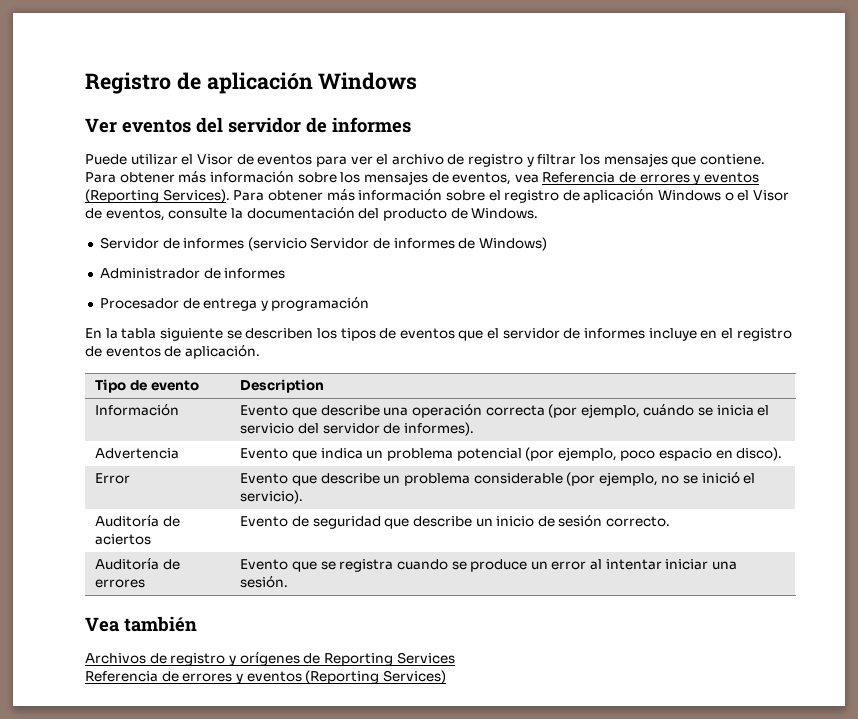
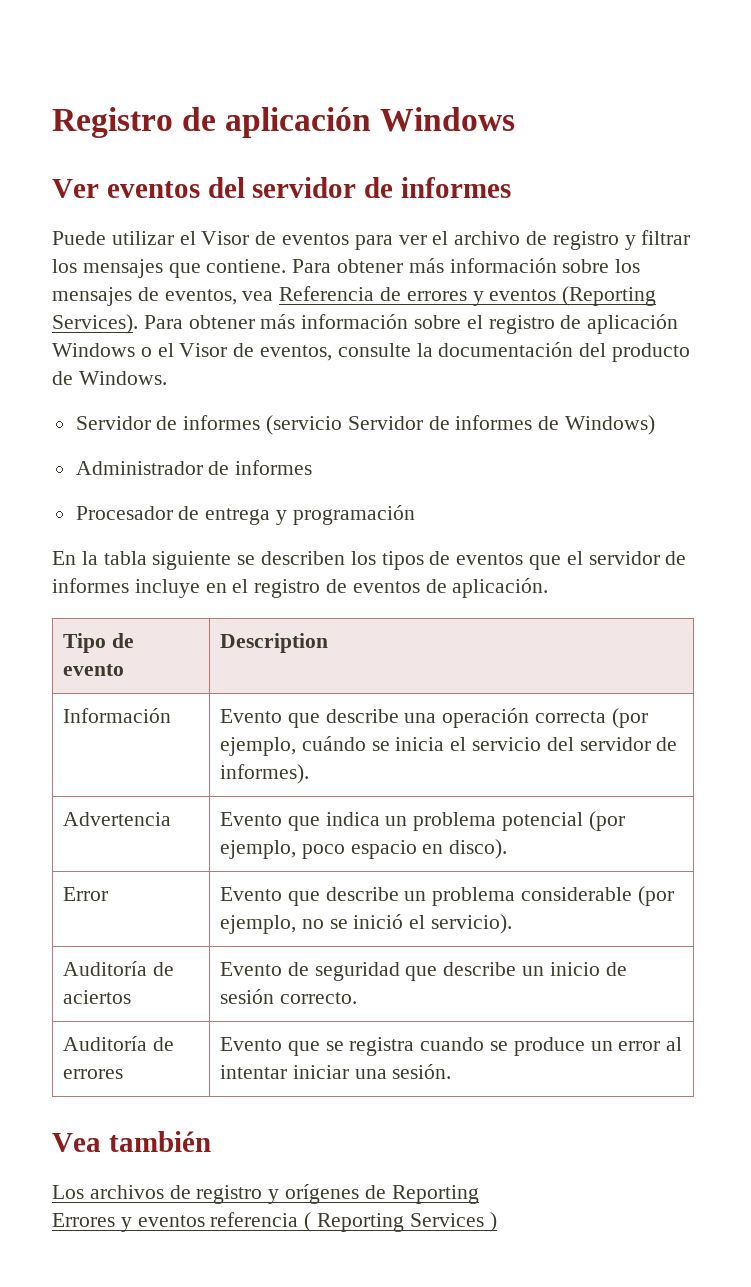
- Archivos de registro y orígenes de Reporting Services
- Referencia de errores y eventos (Reporting Services)
+ Los archivos de registro y orígenes de Reporting
+ Errores y eventos referencia ( Reporting Services )

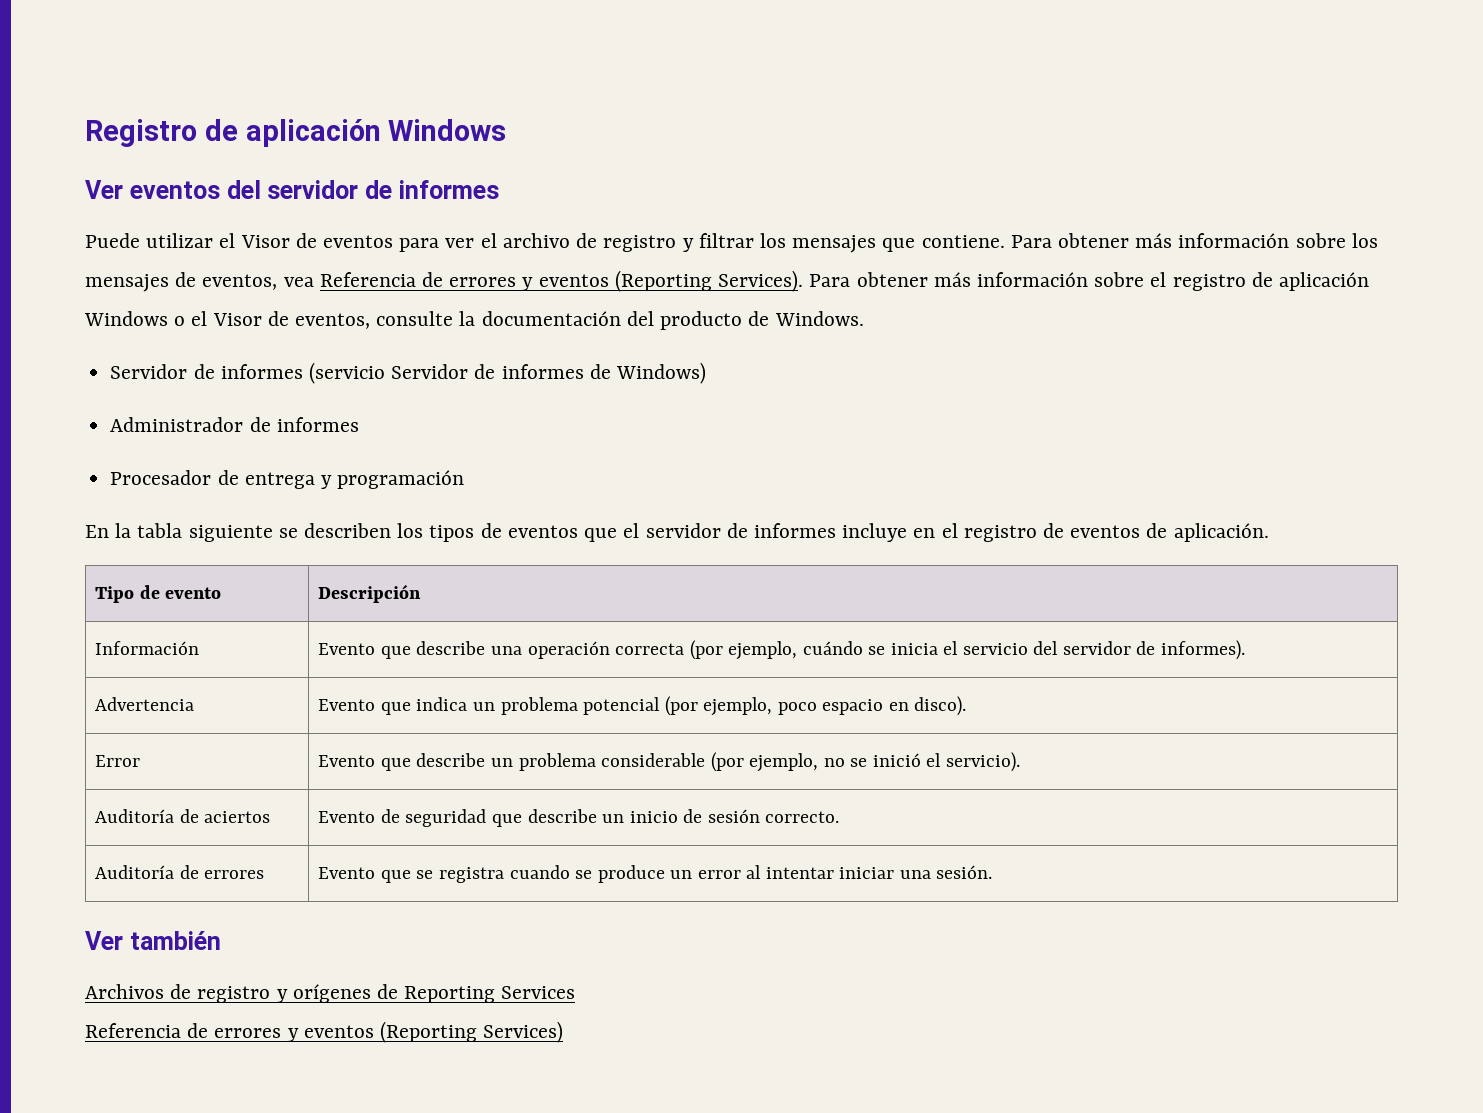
- Tipo de evento | Description
+ Tipo de evento | Descripción
- Vea también
+ Ver también
- Los archivos de registro y orígenes de Reporting
- Errores y eventos referencia ( Reporting Services )
+ Archivos de registro y orígenes de Reporting Services
+ Referencia de errores y eventos (Reporting Services)

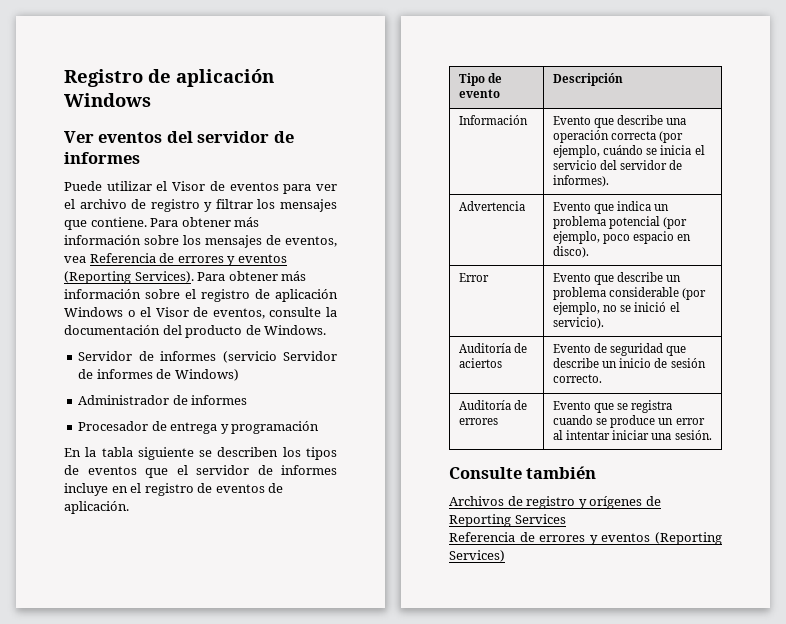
- Ver también
+ Consulte también

